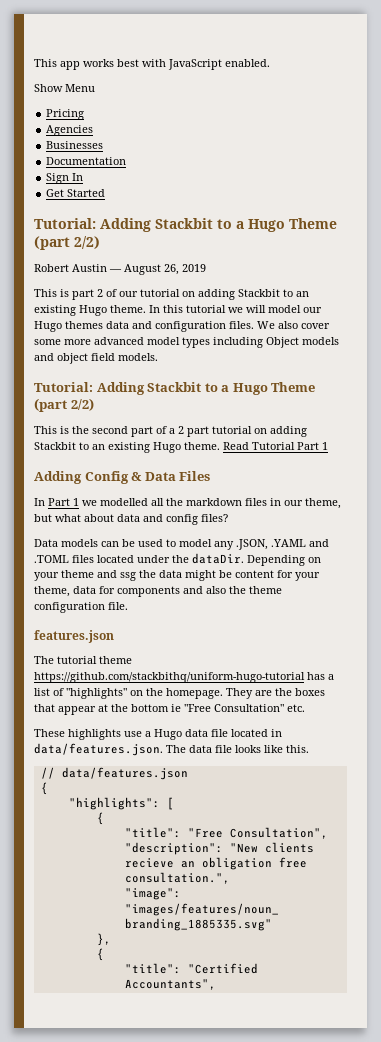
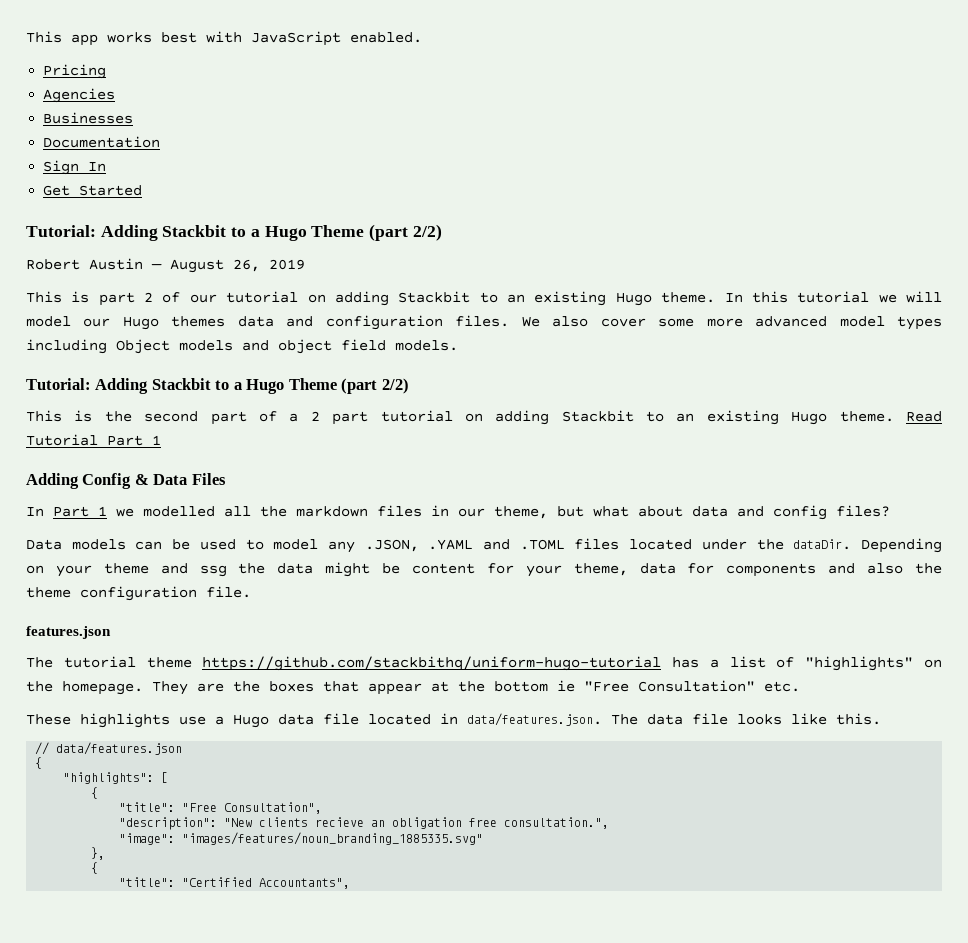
- Show Menu

